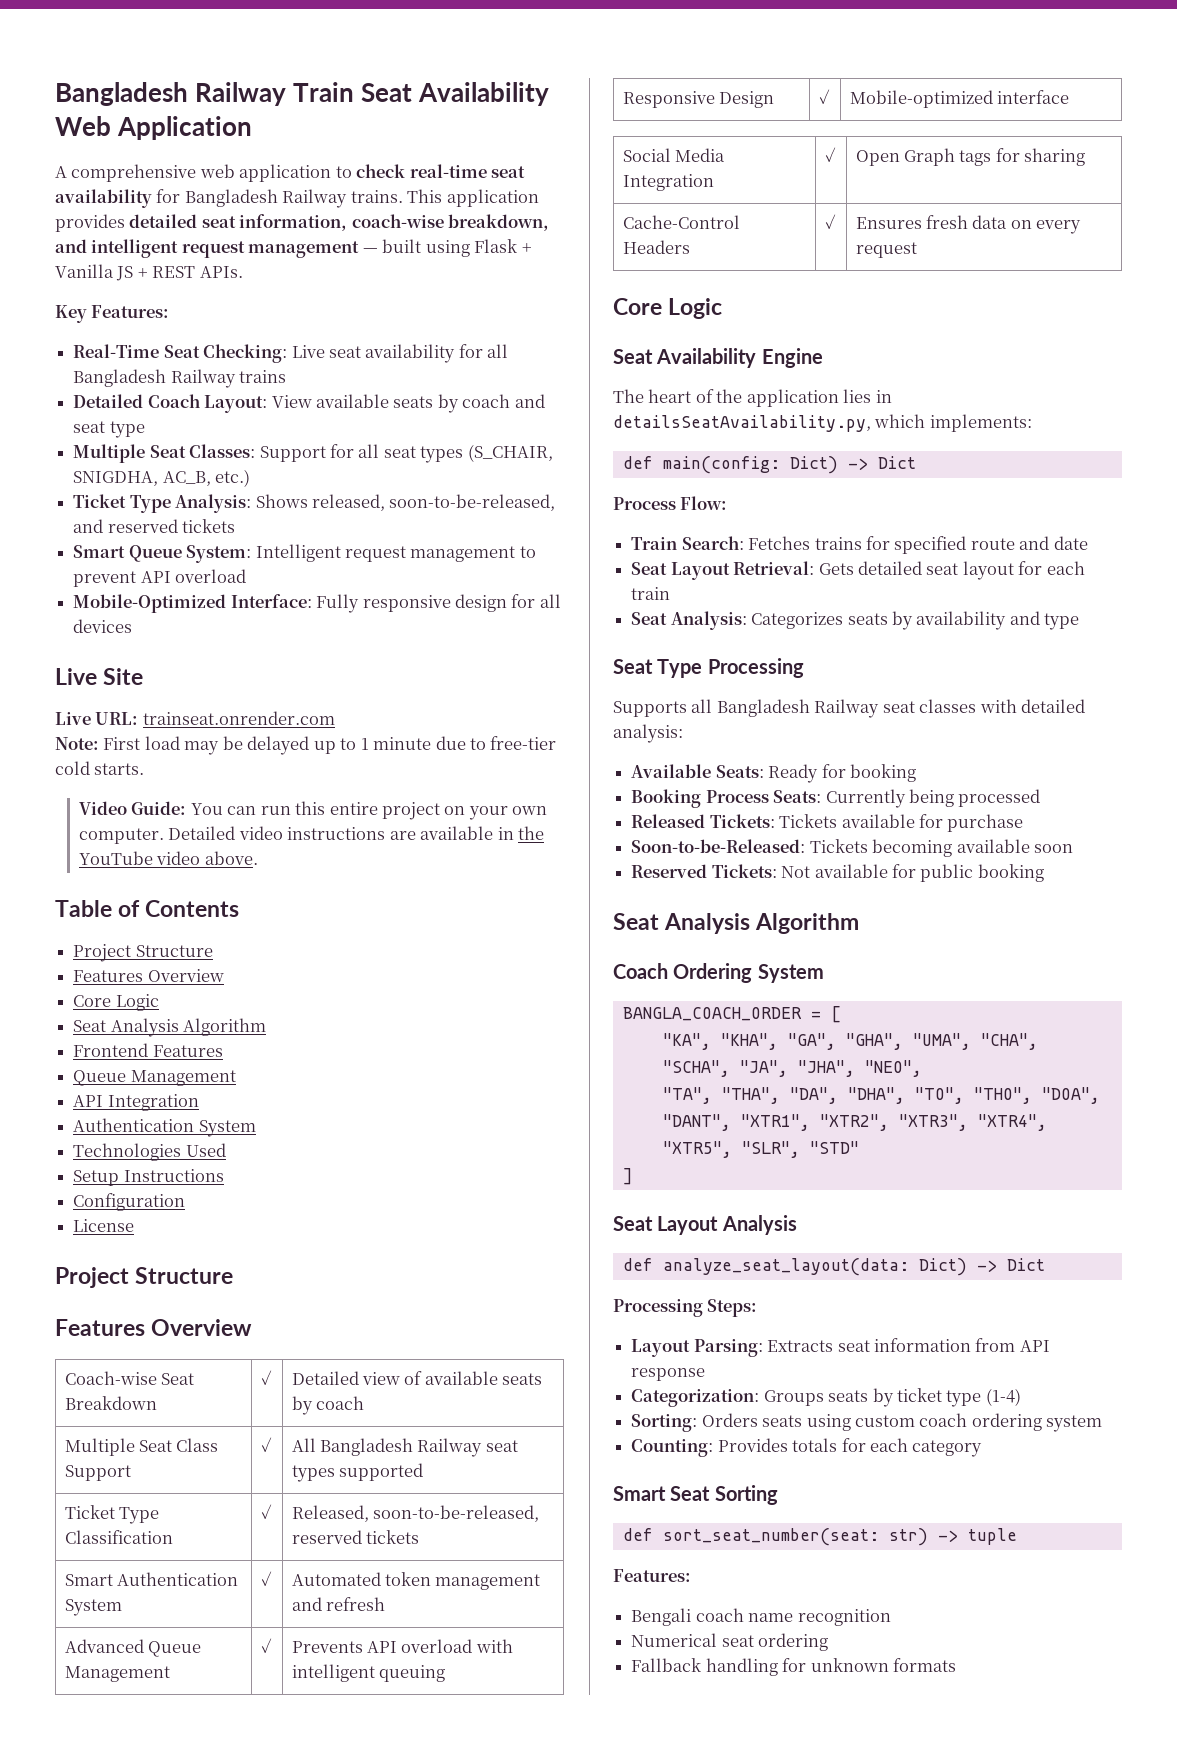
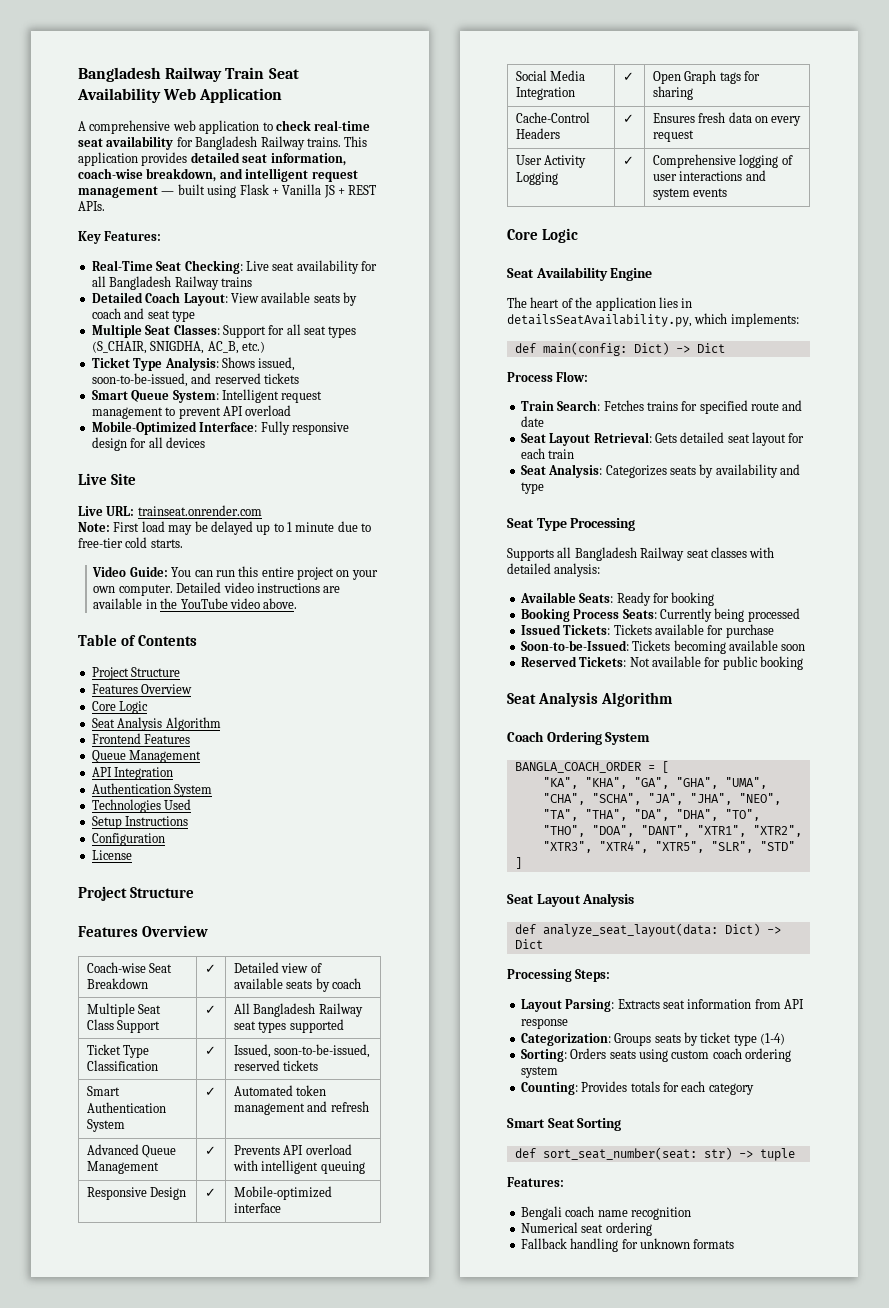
- Ticket Type Analysis: Shows released, soon-to-be-released, and reserved tickets
+ Ticket Type Analysis: Shows issued, soon-to-be-issued, and reserved tickets
- Ticket Type Classification | ✓ | Released, soon-to-be-released, reserved tickets
+ Ticket Type Classification | ✓ | Issued, soon-to-be-issued, reserved tickets
+ User Activity Logging | ✓ | Comprehensive logging of user interactions and system events
- Released Tickets: Tickets available for purchase
+ Issued Tickets: Tickets available for purchase
- Soon-to-be-Released: Tickets becoming available soon
+ Soon-to-be-Issued: Tickets becoming available soon

